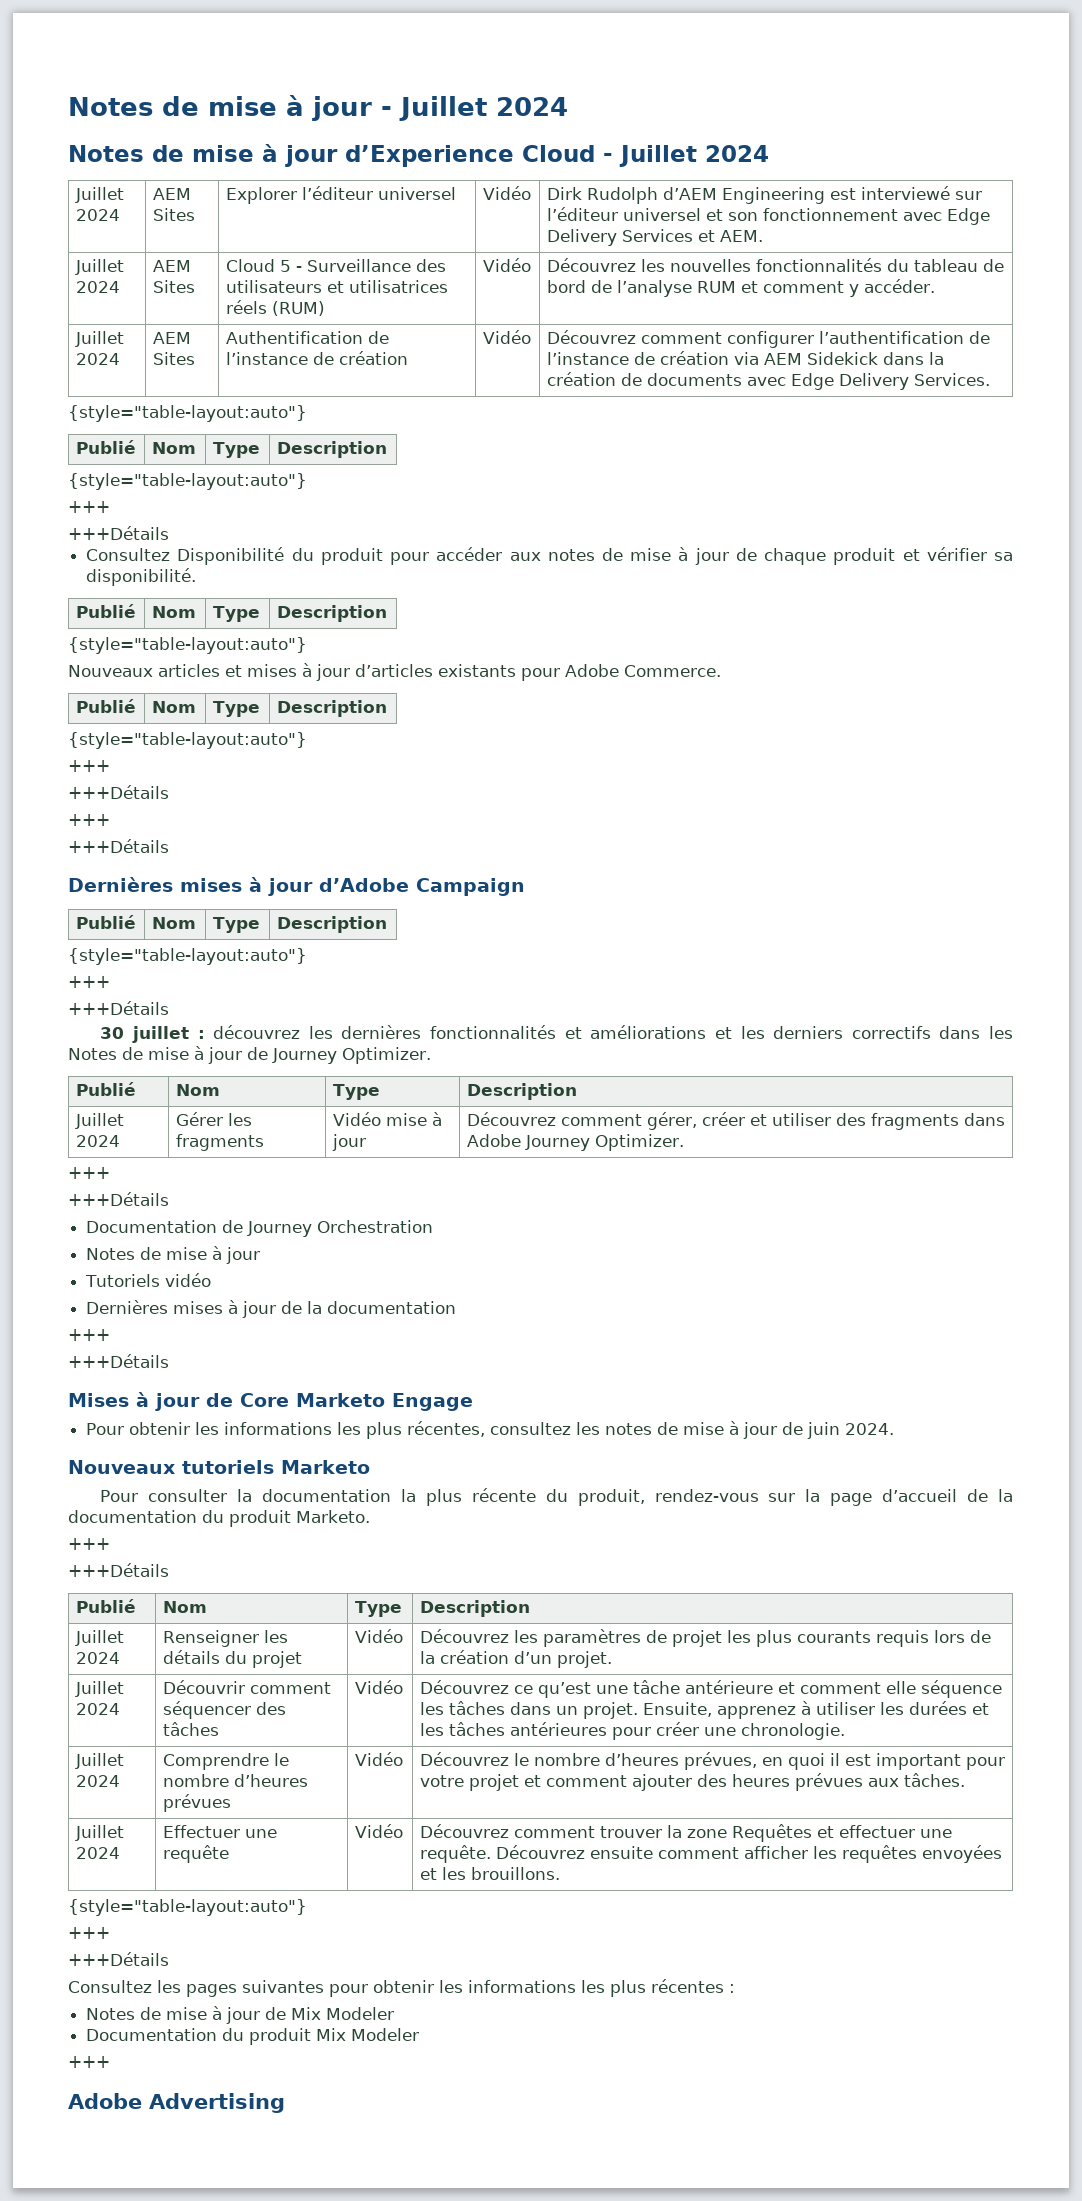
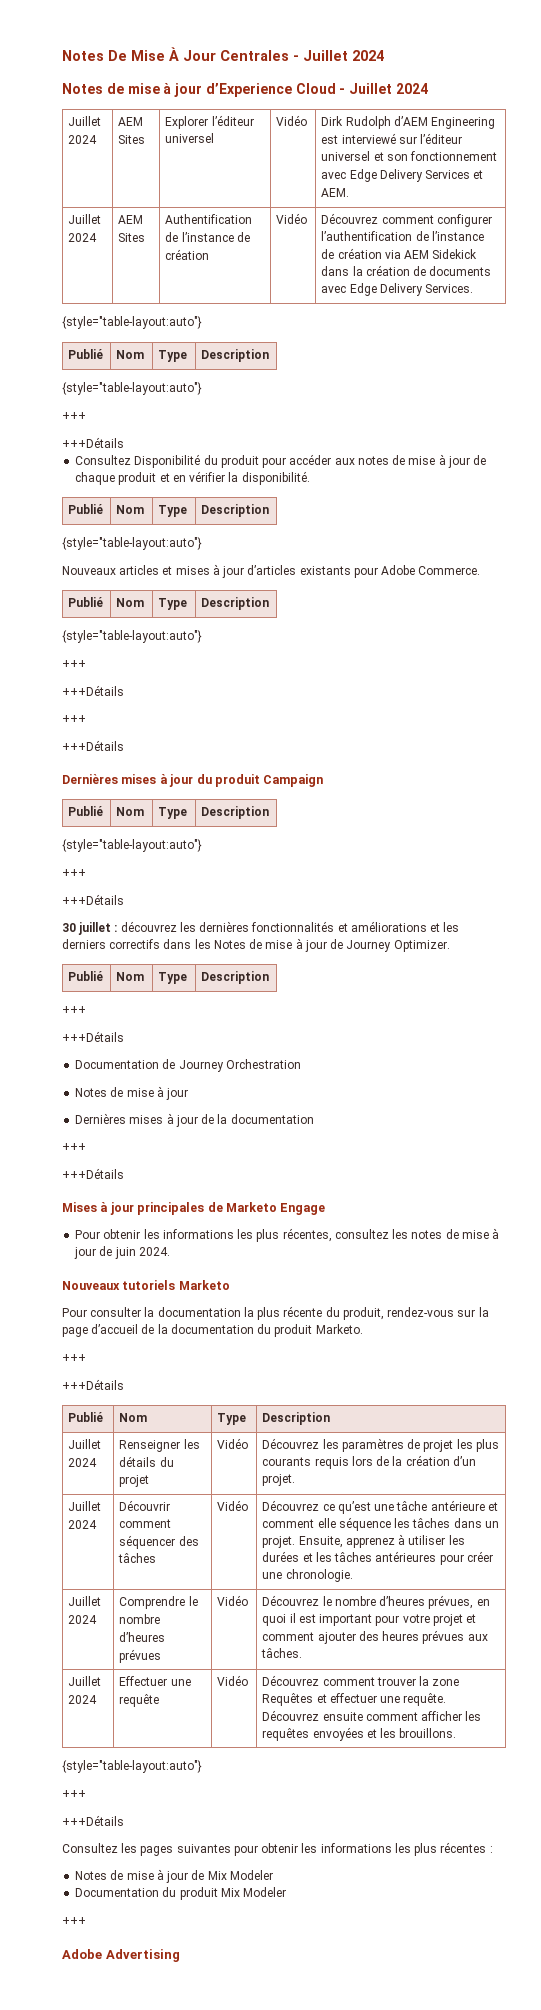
- Notes de mise à jour - Juillet 2024
+ Notes De Mise À Jour Centrales - Juillet 2024
- Juillet 2024 | AEM Sites | Cloud 5 - Surveillance des utilisateurs et utilisatrices réels (RUM) | Vidéo | Découvrez les nouvelles fonctionnalités du tableau de bord de l’analyse RUM et comment y accéder.
- Consultez Disponibilité du produit pour accéder aux notes de mise à jour de chaque produit et vérifier sa disponibilité.
+ Consultez Disponibilité du produit pour accéder aux notes de mise à jour de chaque produit et en vérifier la disponibilité.
- Dernières mises à jour d’Adobe Campaign
+ Dernières mises à jour du produit Campaign
- Juillet 2024 | Gérer les fragments | Vidéo mise à jour | Découvrez comment gérer, créer et utiliser des fragments dans Adobe Journey Optimizer.
- Tutoriels vidéo
- Mises à jour de Core Marketo Engage
+ Mises à jour principales de Marketo Engage

